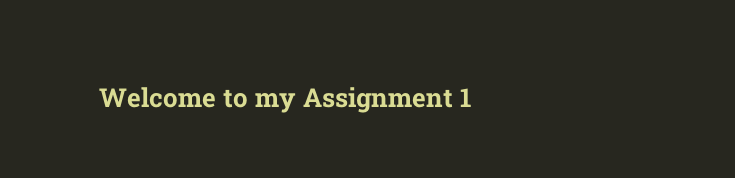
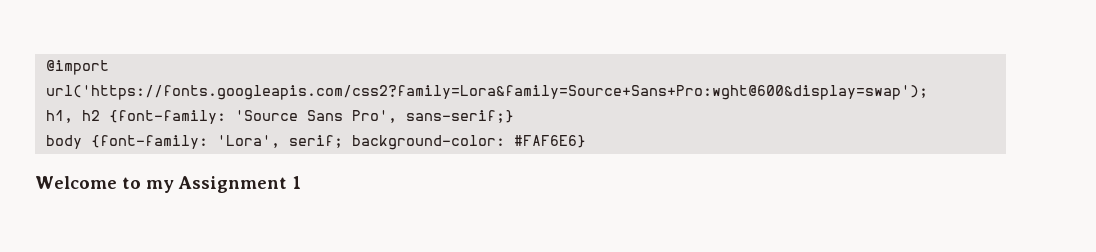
+ @import url('https://fonts.googleapis.com/css2?family=Lora&family=Source+Sans+Pro:wght@600&display=swap');
+ h1, h2 {font-family: 'Source Sans Pro', sans-serif;}
+ body {font-family: 'Lora', serif; background-color: #FAF6E6}

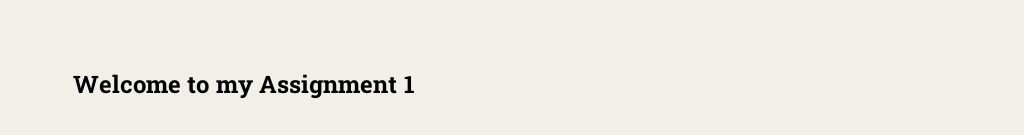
- @import url('https://fonts.googleapis.com/css2?family=Lora&family=Source+Sans+Pro:wght@600&display=swap');
- h1, h2 {font-family: 'Source Sans Pro', sans-serif;}
- body {font-family: 'Lora', serif; background-color: #FAF6E6}

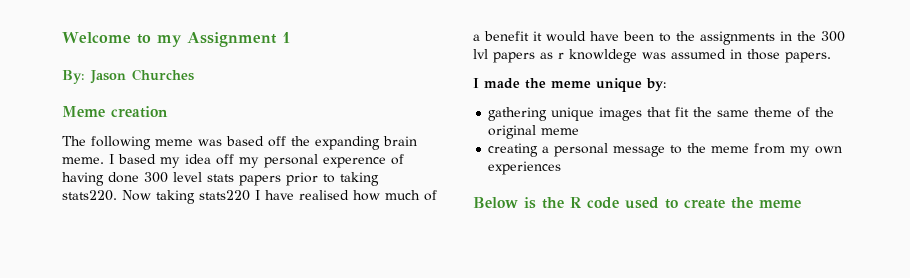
+ By: Jason Churches
+ Meme creation
+ The following meme was based off the expanding brain meme. I based my idea off my personal experence of having done 300 level stats papers prior to taking stats220. Now taking stats220 I have realised how much of a benefit it would have been to the assignments in the 300 lvl papers as r knowldege was assumed in those papers.
+ I made the meme unique by:
+ gathering unique images that fit the same theme of the original meme
+ creating a personal message to the meme from my own experiences
+ Below is the R code used to create the meme

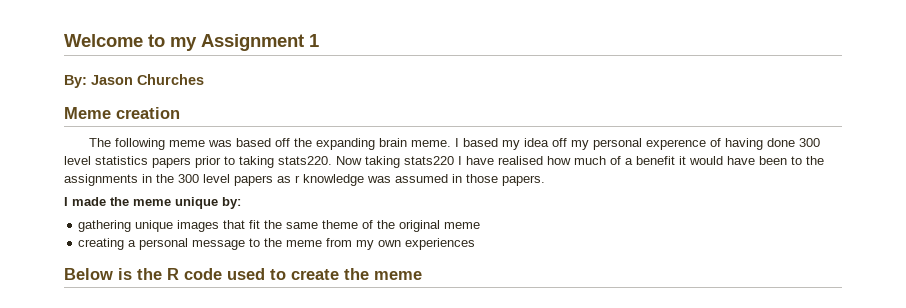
- I based my idea off my personal experence of having done 300 level stats papers prior to taking stats220.
+ I based my idea off my personal experence of having done 300 level statistics papers prior to taking stats220.
- Now taking stats220 I have realised how much of a benefit it would have been to the assignments in the 300 lvl papers as r knowldege was assumed in those papers.
+ Now taking stats220 I have realised how much of a benefit it would have been to the assignments in the 300 level papers as r knowledge was assumed in those papers.

